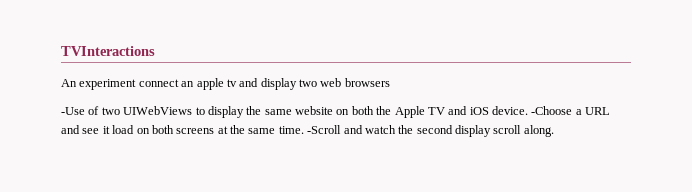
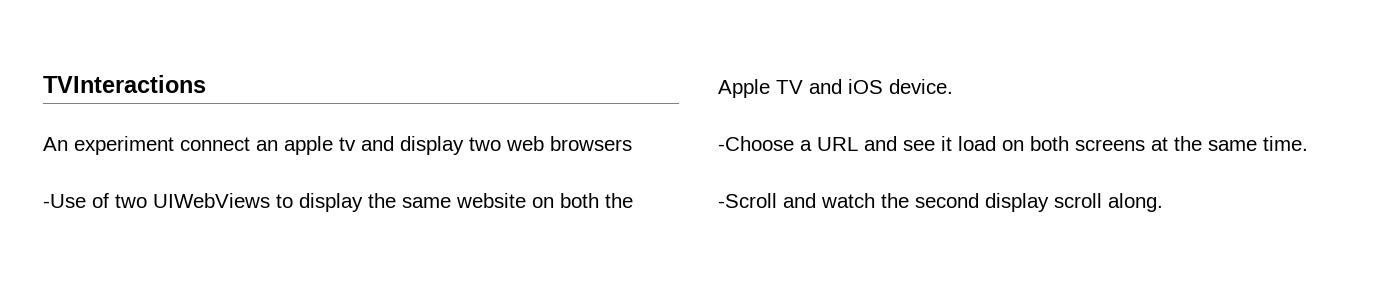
- -Use of two UIWebViews to display the same website on both the Apple TV and iOS device. -Choose a URL and see it load on both screens at the same time. -Scroll and watch the second display scroll along.
+ -Use of two UIWebViews to display the same website on both the Apple TV and iOS device.
+ -Choose a URL and see it load on both screens at the same time.
+ -Scroll and watch the second display scroll along.

